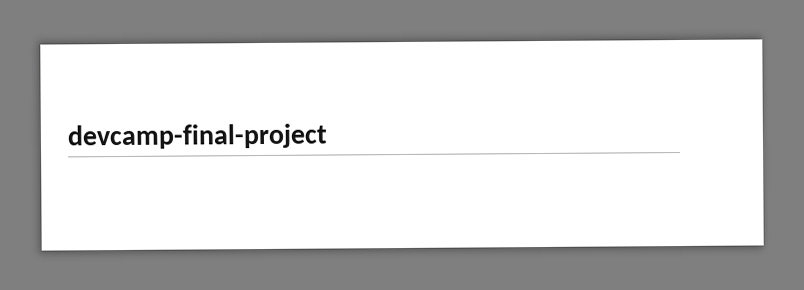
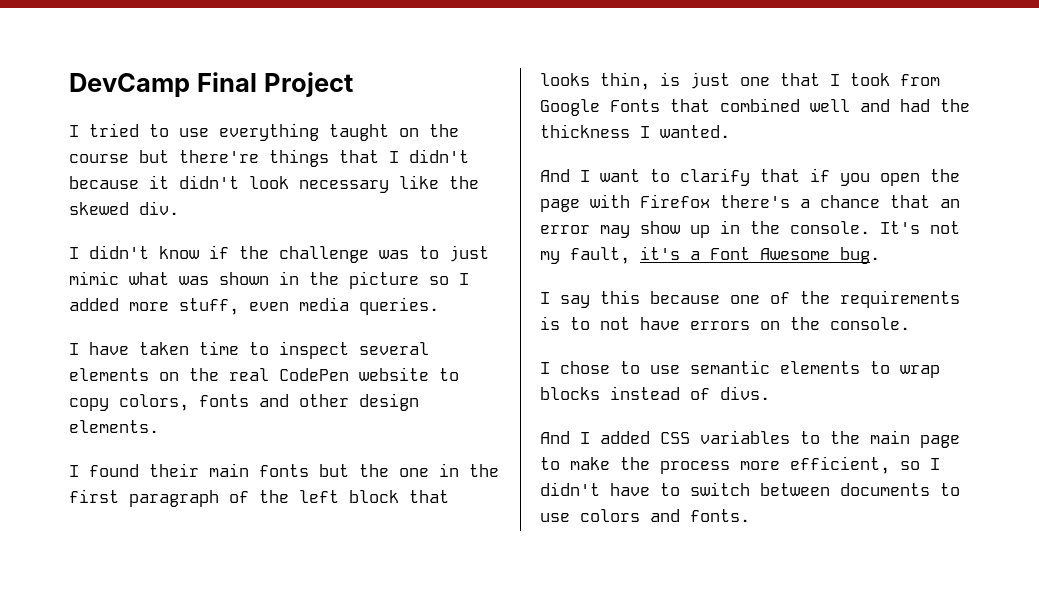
- devcamp-final-project
+ DevCamp Final Project
+ I tried to use everything taught on the course but there're things that I didn't because it didn't look necessary like the skewed div.
+ I didn't know if the challenge was to just mimic what was shown in the picture so I added more stuff, even media queries.
+ I have taken time to inspect several elements on the real CodePen website to copy colors, fonts and other design elements.
+ I found their main fonts but the one in the first paragraph of the left block that looks thin, is just one that I took from Google Fonts that combined well and had the thickness I wanted.
+ And I want to clarify that if you open the page with Firefox there's a chance that an error may show up in the console. It's not my fault, it's a Font Awesome bug.
+ I say this because one of the requirements is to not have errors on the console.
+ I chose to use semantic elements to wrap blocks instead of divs.
+ And I added CSS variables to the main page to make the process more efficient, so I didn't have to switch between documents to use colors and fonts.

